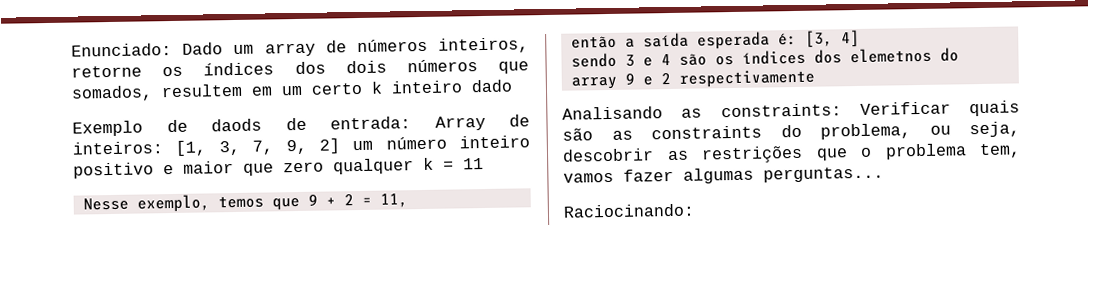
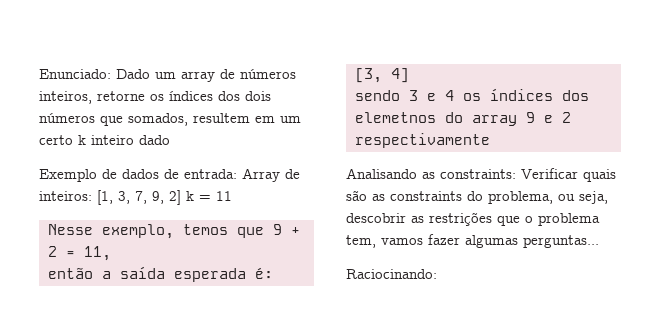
- Exemplo de daods de entrada: Array de inteiros: [1, 3, 7, 9, 2] um número inteiro positivo e maior que zero qualquer k = 11
+ Exemplo de dados de entrada: Array de inteiros: [1, 3, 7, 9, 2] k = 11
- sendo 3 e 4 são os índices dos elemetnos do array 9 e 2 respectivamente
+ sendo 3 e 4 os índices dos elemetnos do array 9 e 2 respectivamente

